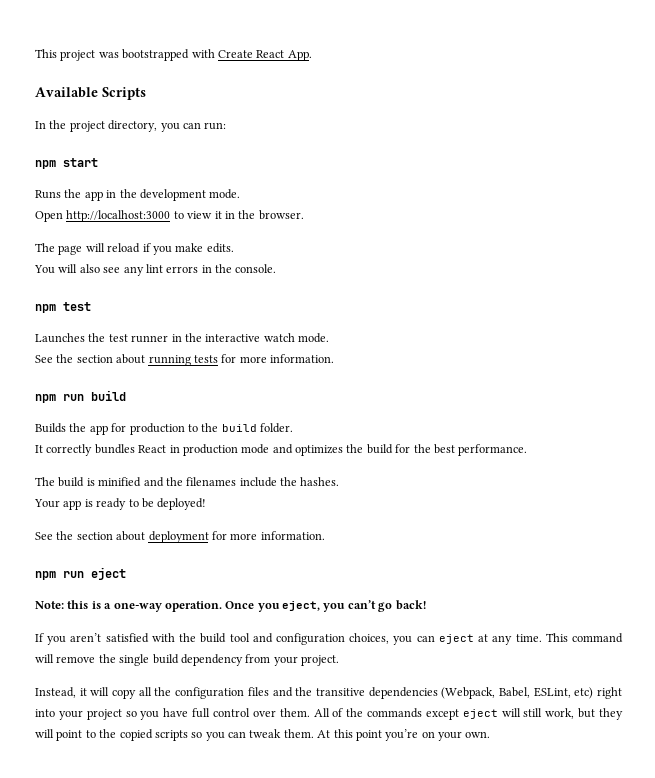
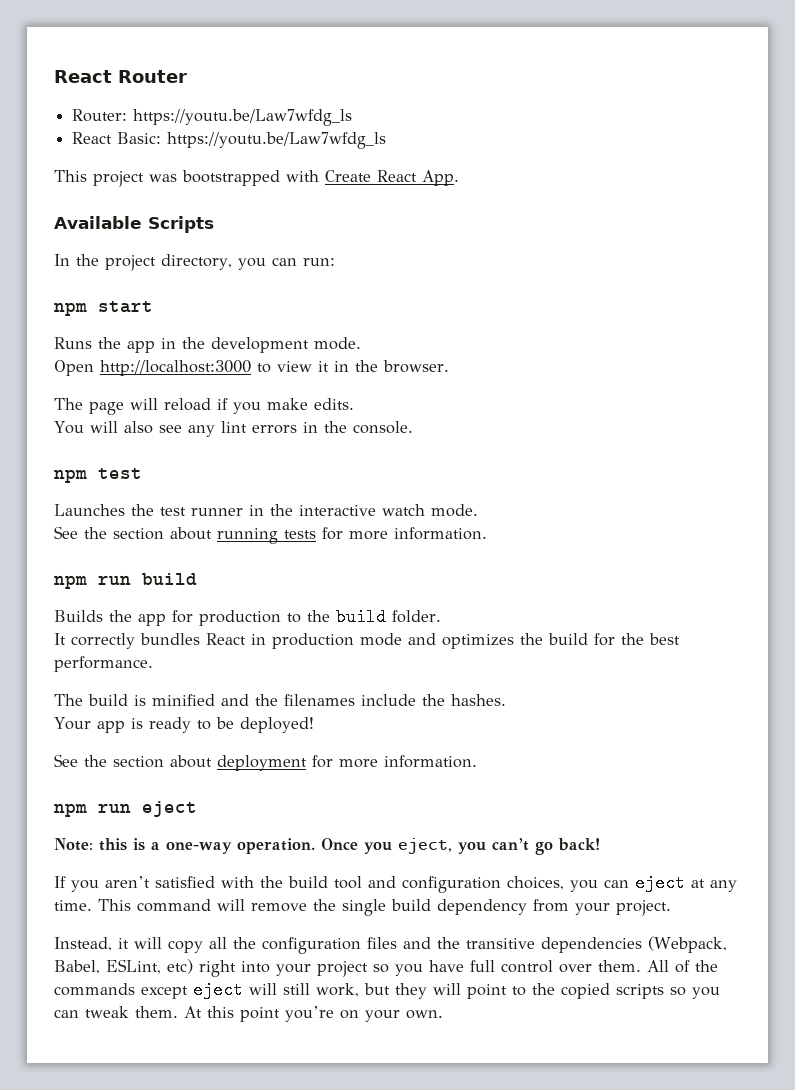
+ React Router
+ Router: https://youtu.be/Law7wfdg_ls
+ React Basic: https://youtu.be/Law7wfdg_ls

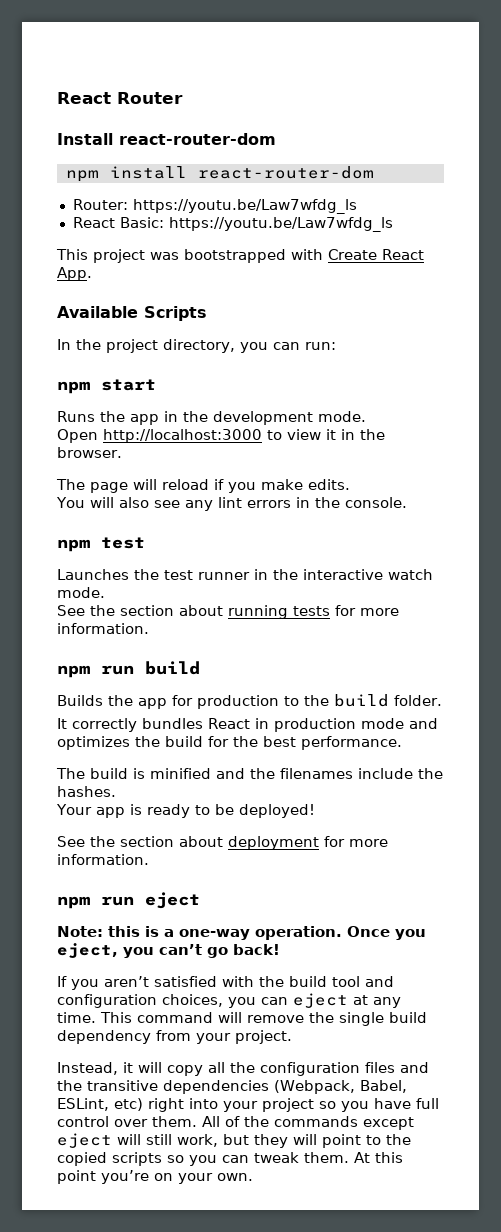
+ Install react-router-dom
+ npm install react-router-dom

